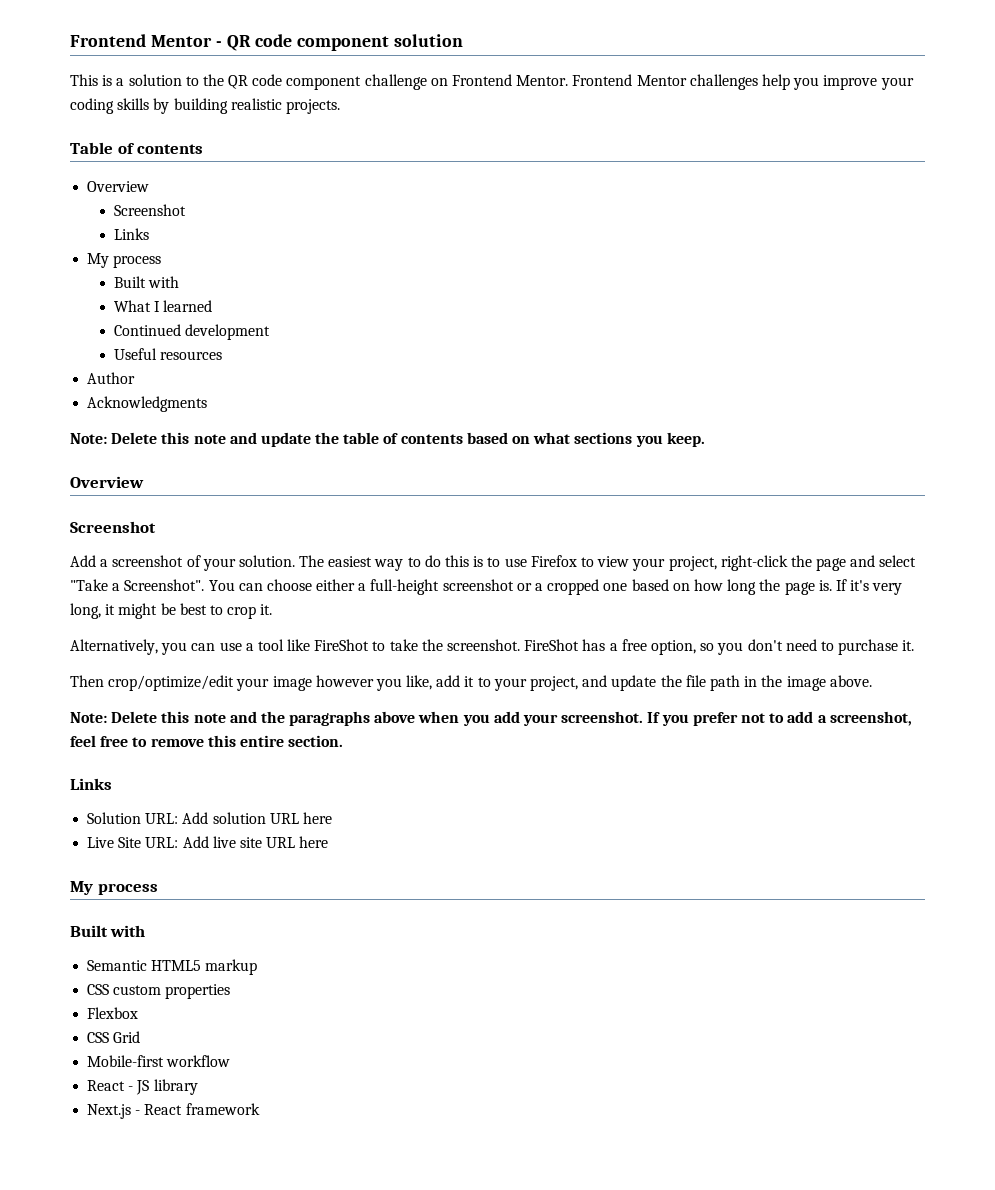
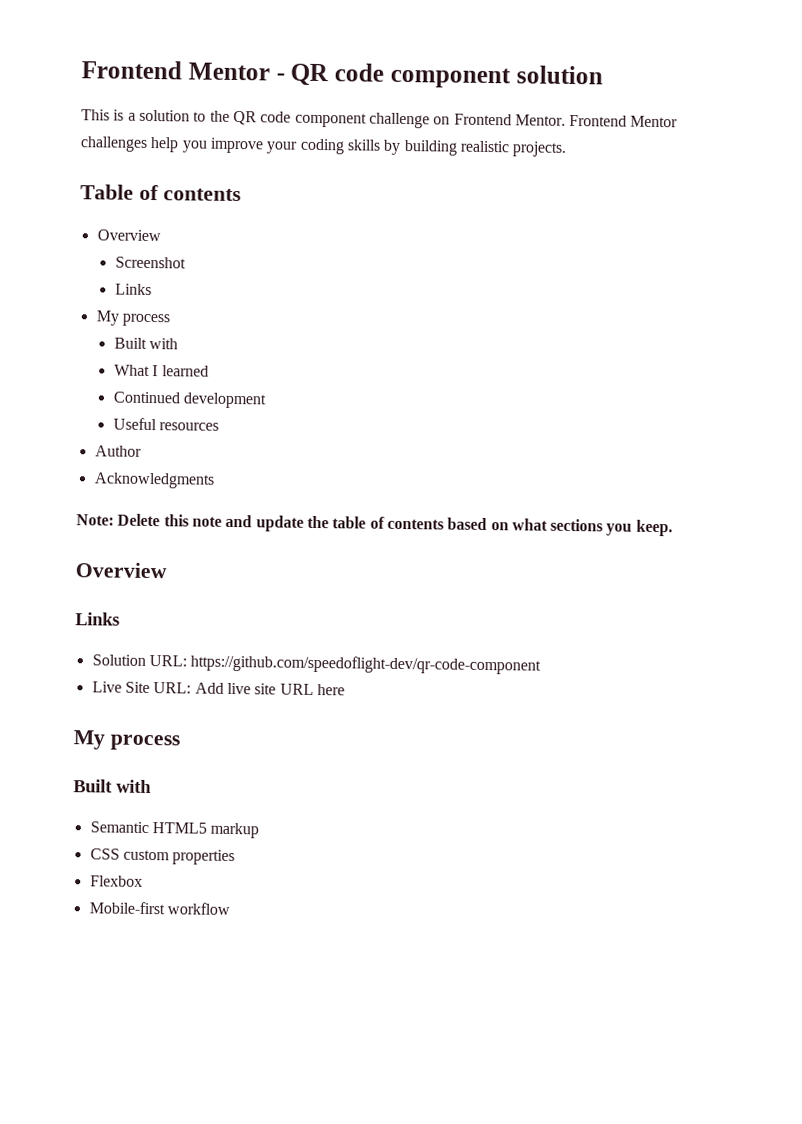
  Note: Delete this note and update the table of contents based on what sections you keep.
  Overview
- Screenshot
- Add a screenshot of your solution. The easiest way to do this is to use Firefox to view your project, right-click the page and select "Take a Screenshot". You can choose either a full-height screenshot or a cropped one based on how long the page is. If it's very long, it might be best to crop it.
- Alternatively, you can use a tool like FireShot to take the screenshot. FireShot has a free option, so you don't need to purchase it.
- Then crop/optimize/edit your image however you like, add it to your project, and update the file path in the image above.
- Note: Delete this note and the paragraphs above when you add your screenshot. If you prefer not to add a screenshot, feel free to remove this entire section.
- Solution URL: Add solution URL here
+ Solution URL: https://github.com/speedoflight-dev/qr-code-component
- CSS Grid
- React - JS library
- Next.js - React framework

